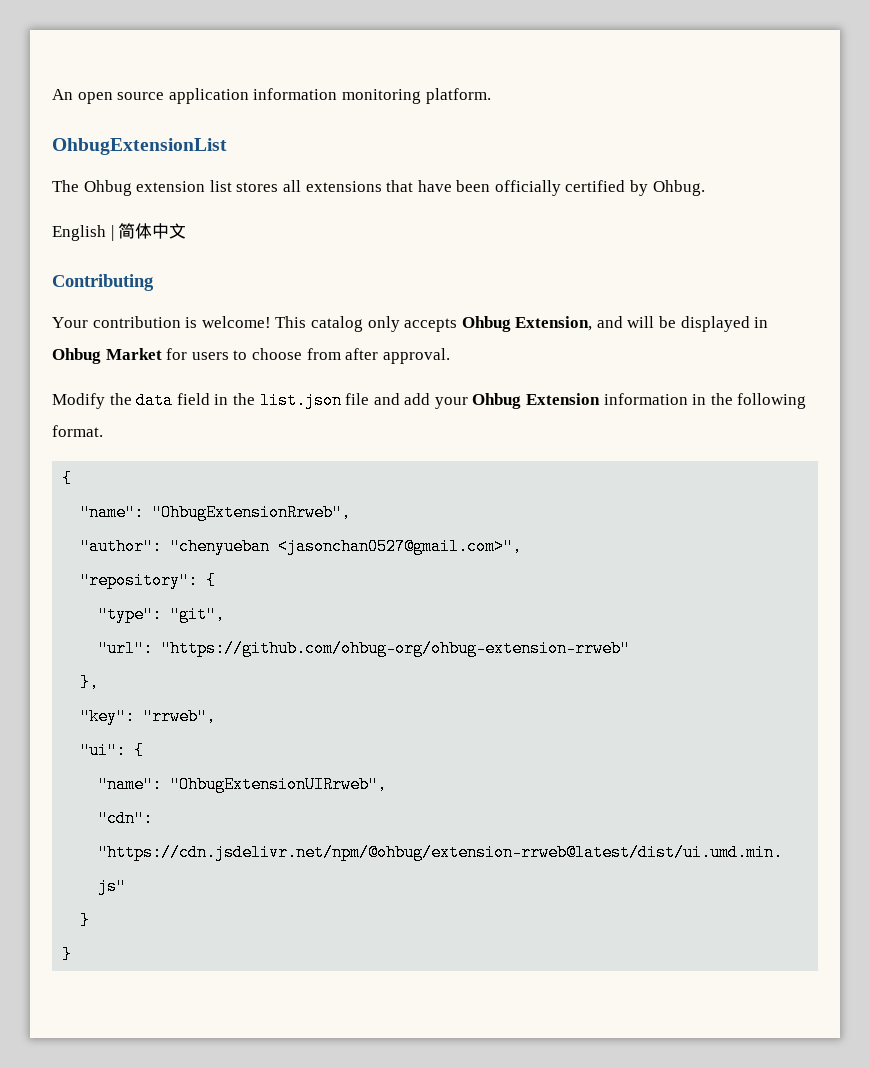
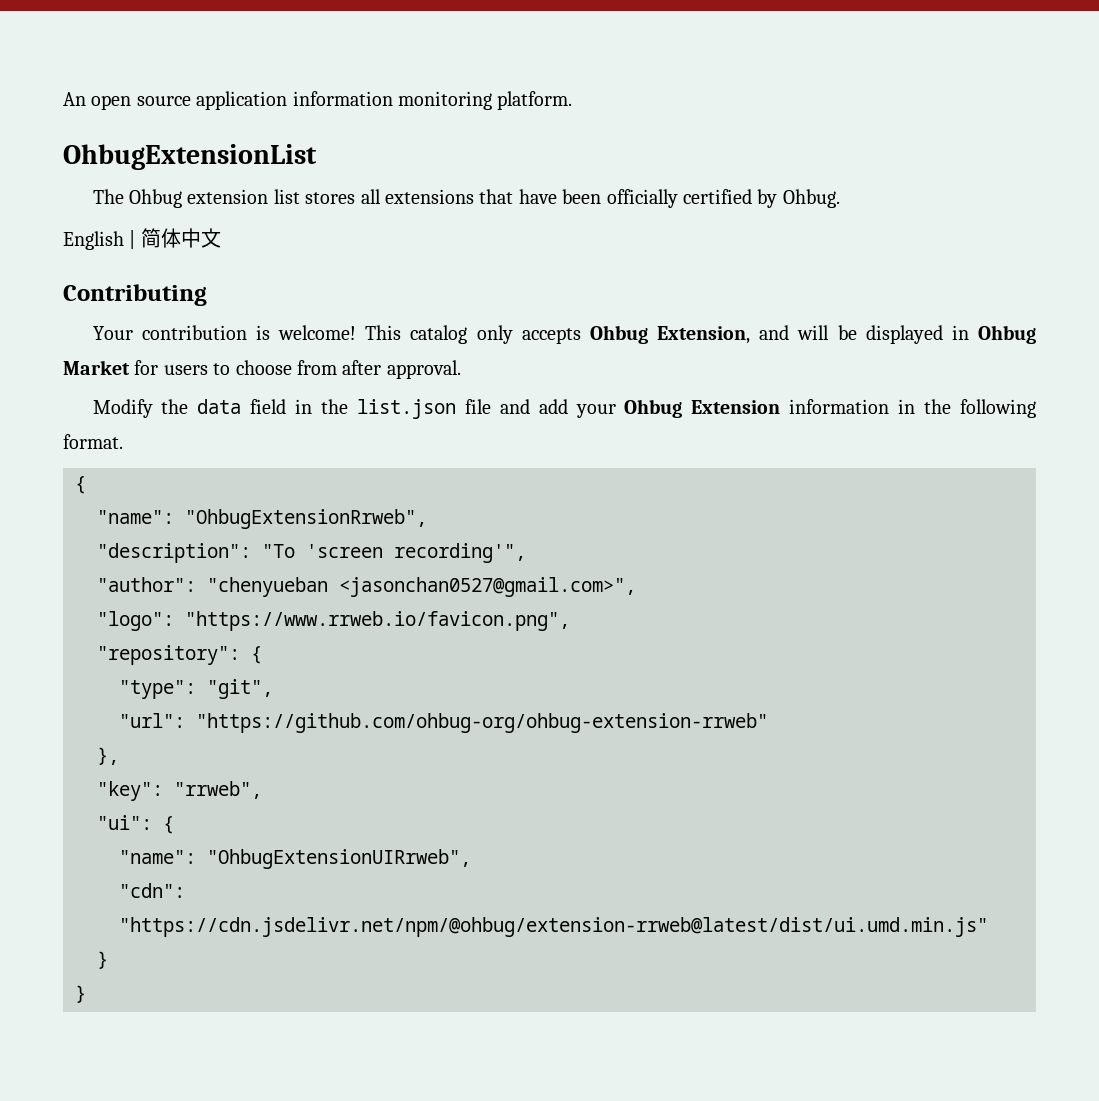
+ "description": "To 'screen recording'",
+ "logo": "https://www.rrweb.io/favicon.png",

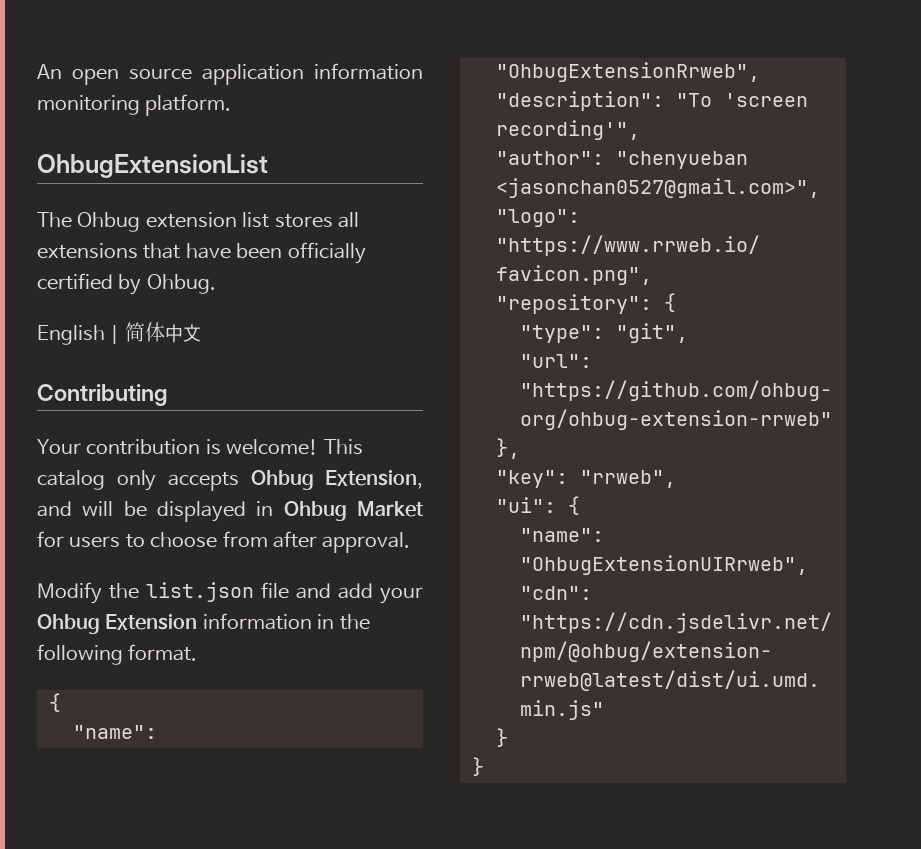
- Modify the data field in the list.json file and add your Ohbug Extension information in the following format.
+ Modify the list.json file and add your Ohbug Extension information in the following format.

